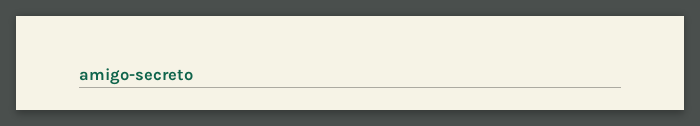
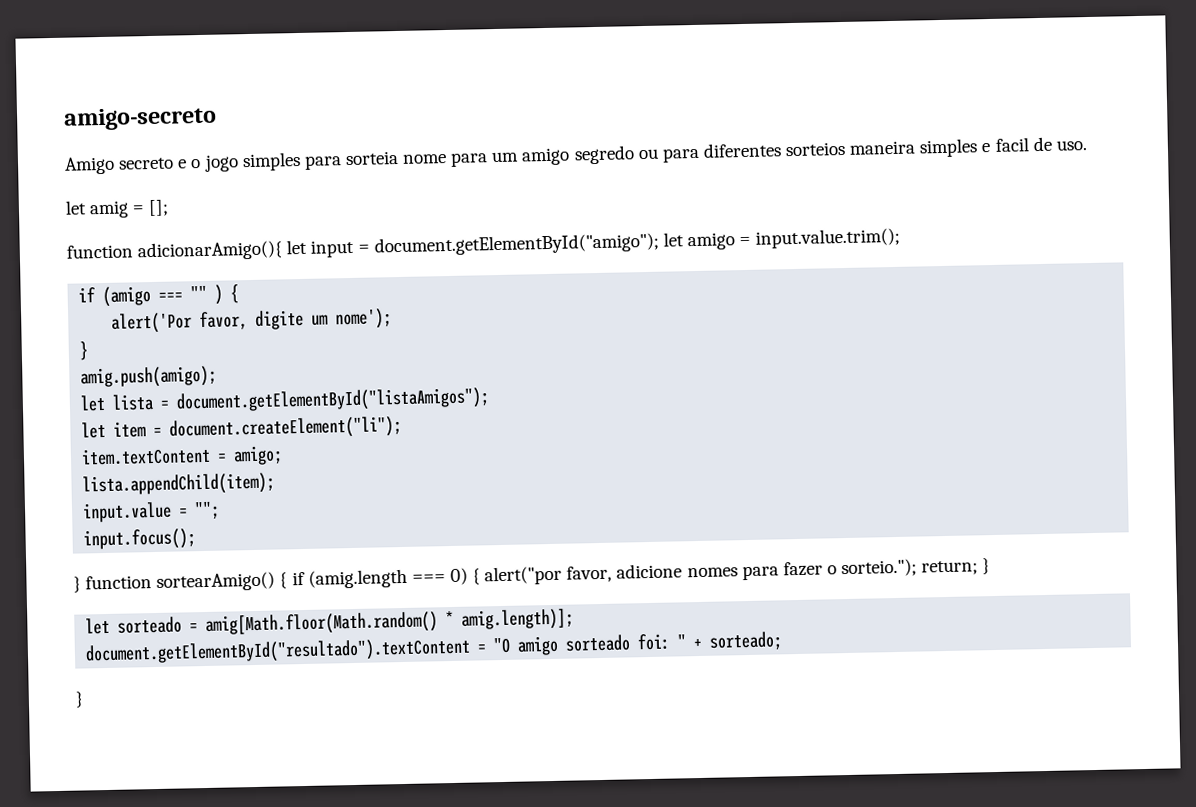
+ Amigo secreto e o jogo simples para sorteia nome para um amigo segredo ou para diferentes sorteios maneira simples e facil de uso.
+ let amig = [];
+ function adicionarAmigo(){ let input = document.getElementById("amigo"); let amigo = input.value.trim();
+ if (amigo === "" ) {
+ alert('Por favor, digite um nome');
+ }
+ amig.push(amigo);
+ let lista = document.getElementById("listaAmigos");
+ let item = document.createElement("li");
+ item.textContent = amigo;
+ lista.appendChild(item);
+ input.value = "";
+ input.focus();
+ } function sortearAmigo() { if (amig.length === 0) { alert("por favor, adicione nomes para fazer o sorteio."); return; }
+ let sorteado = amig[Math.floor(Math.random() * amig.length)];
+ document.getElementById("resultado").textContent = "O amigo sorteado foi: " + sorteado;
+ }

